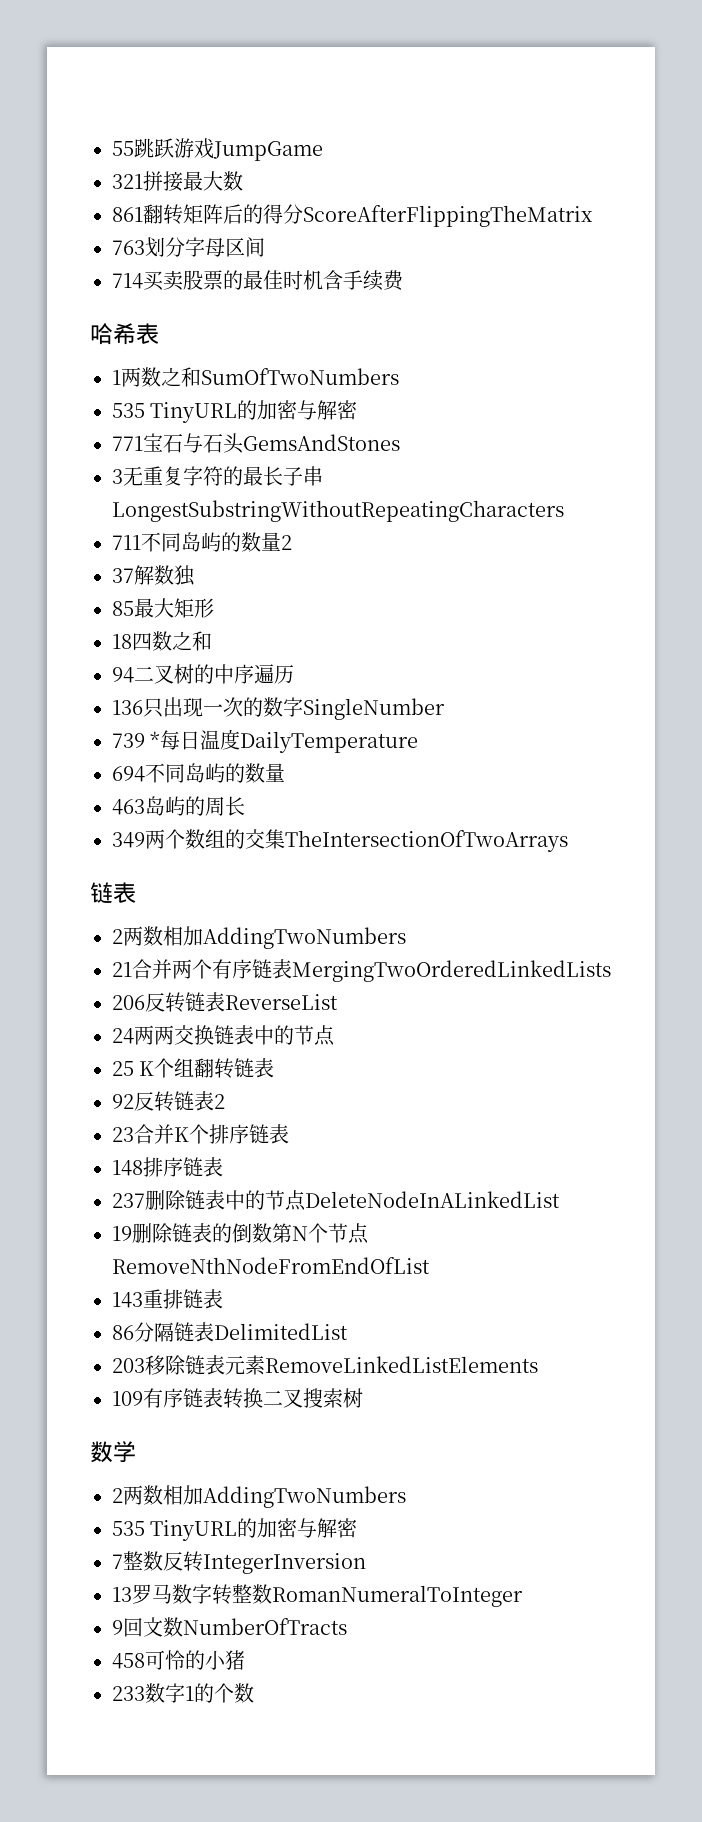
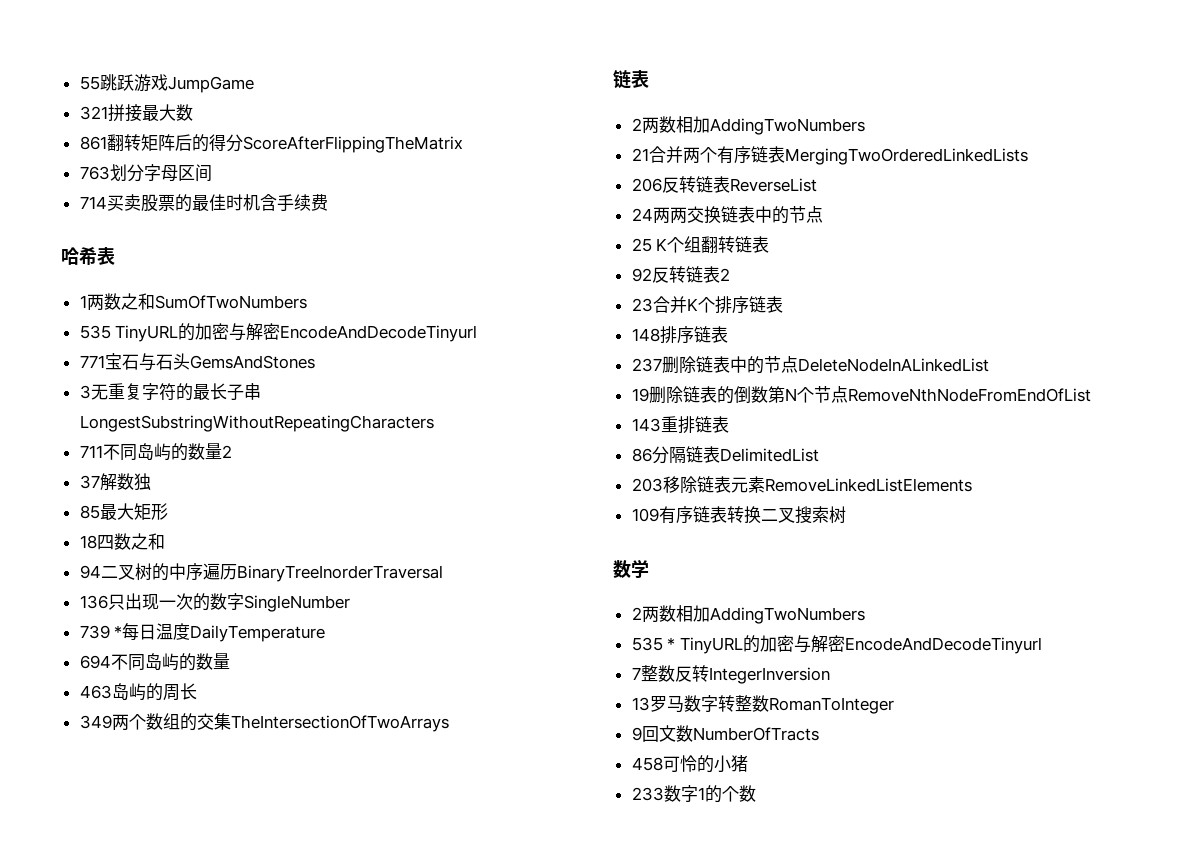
  1两数之和SumOfTwoNumbers
- 535 TinyURL的加密与解密
+ 535 TinyURL的加密与解密EncodeAndDecodeTinyurl
- 94二叉树的中序遍历
+ 94二叉树的中序遍历BinaryTreeInorderTraversal
  数学
  2两数相加AddingTwoNumbers
- 535 TinyURL的加密与解密
+ 535 * TinyURL的加密与解密EncodeAndDecodeTinyurl
- 13罗马数字转整数RomanNumeralToInteger
+ 13罗马数字转整数RomanToInteger

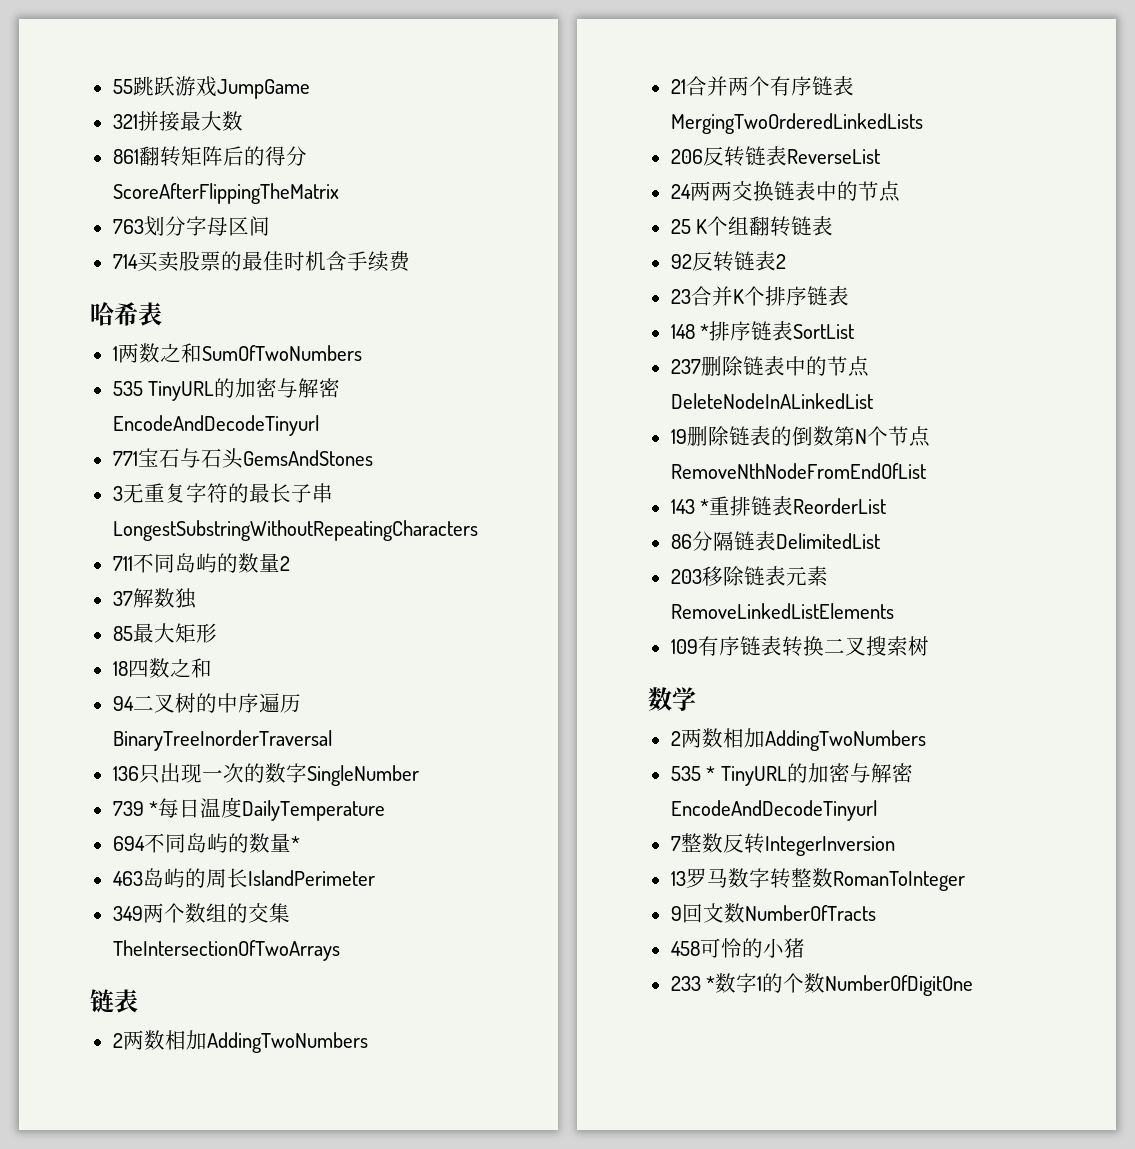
- 694不同岛屿的数量
+ 694不同岛屿的数量*
- 463岛屿的周长
+ 463岛屿的周长IslandPerimeter
- 148排序链表
+ 148 *排序链表SortList
- 143重排链表
+ 143 *重排链表ReorderList
- 233数字1的个数
+ 233 *数字1的个数NumberOfDigitOne

